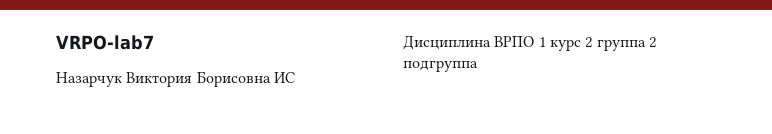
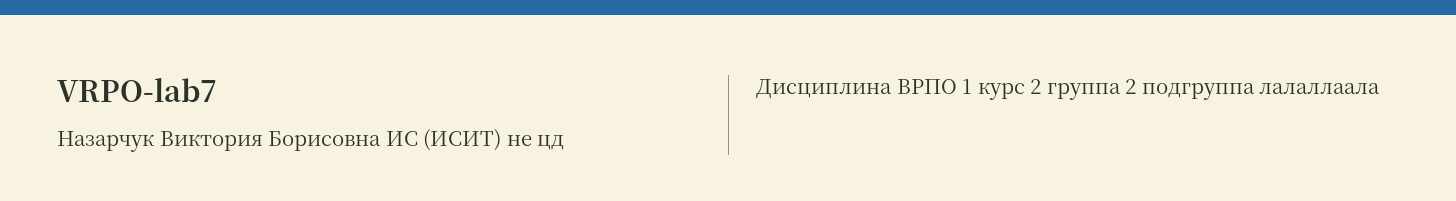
- Назарчук Виктория Борисовна ИС Дисциплина ВРПО 1 курс 2 группа 2 подгруппа
+ Назарчук Виктория Борисовна ИС (ИСИТ) не цд Дисциплина ВРПО 1 курс 2 группа 2 подгруппа лалаллаала

